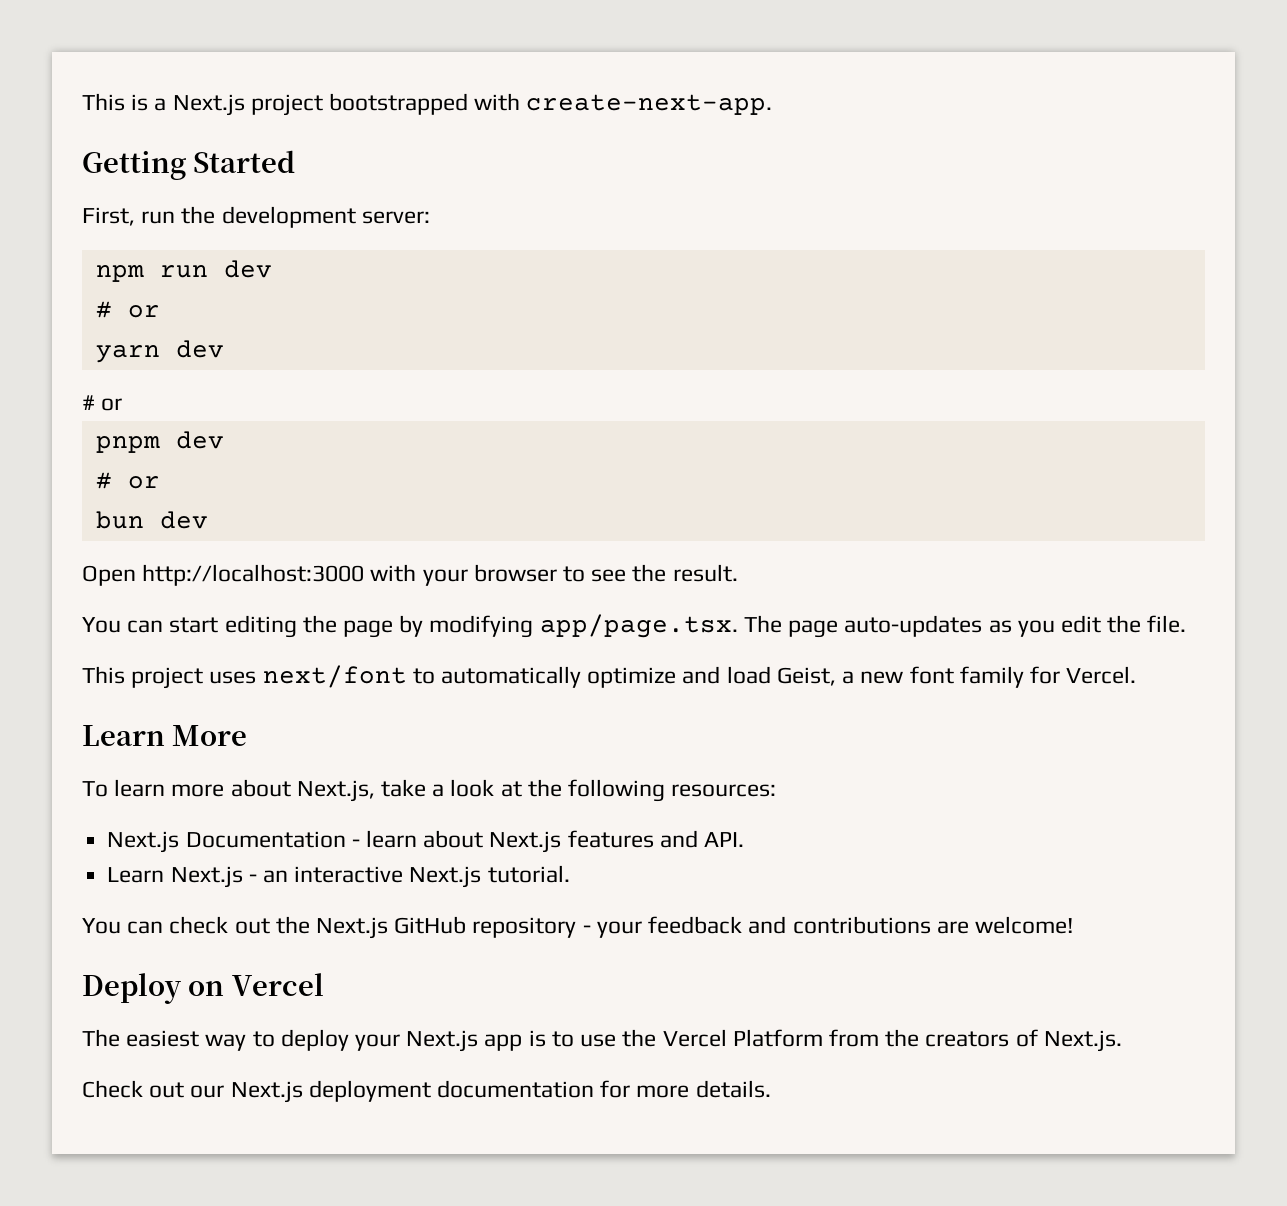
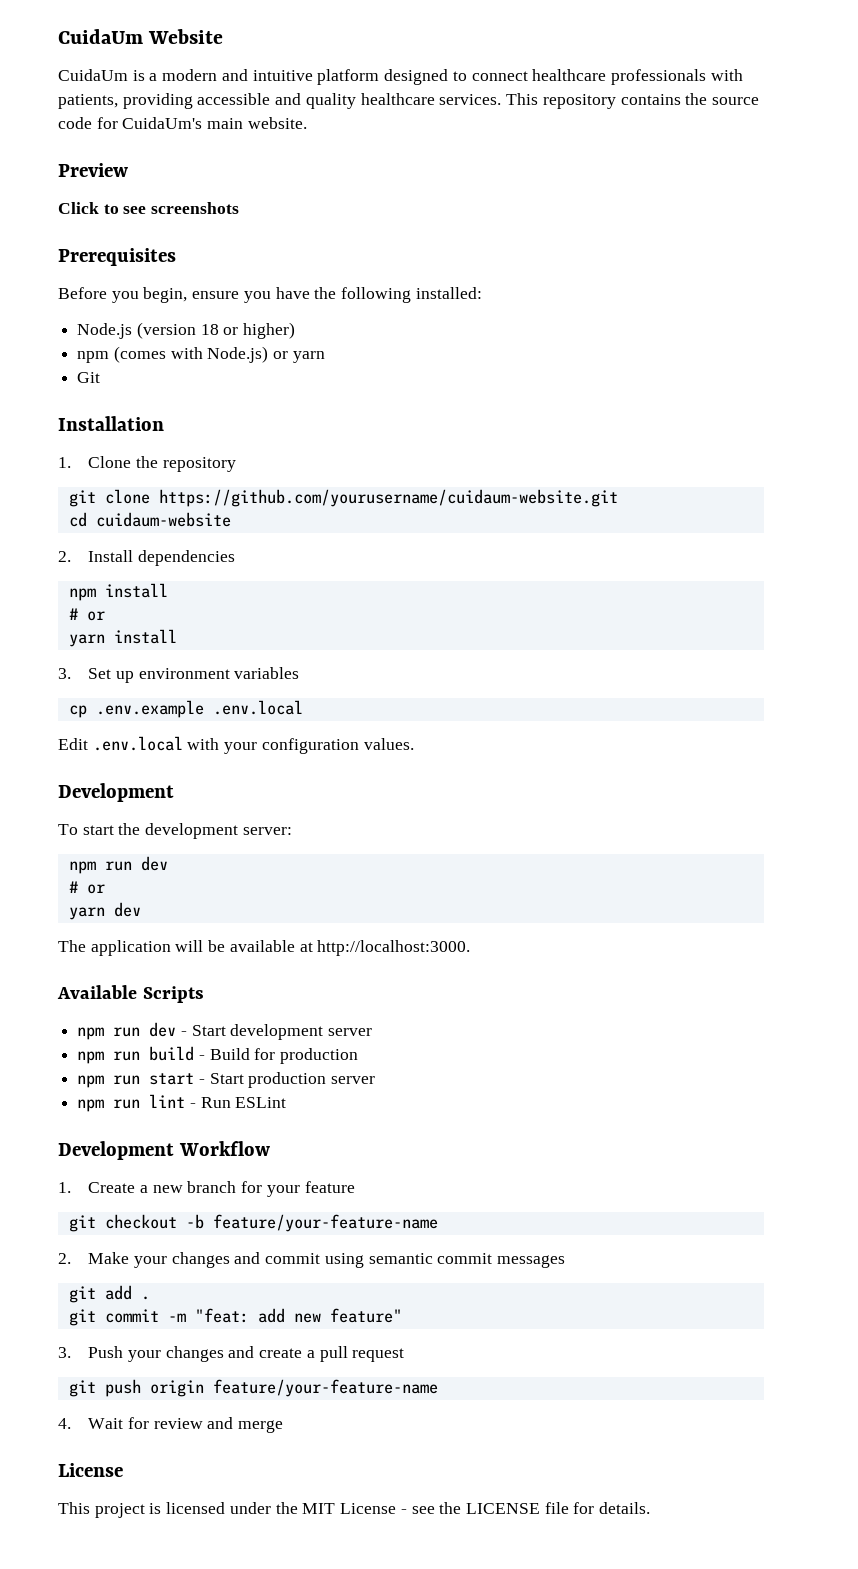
- This is a Next.js project bootstrapped with create-next-app.
- Getting Started
- First, run the development server:
+ CuidaUm Website
+ CuidaUm is a modern and intuitive platform designed to connect healthcare professionals with patients, providing accessible and quality healthcare services. This repository contains the source code for CuidaUm's main website.
+ Preview
+ Click to see screenshots
+ Prerequisites
+ Before you begin, ensure you have the following installed:
+ Node.js (version 18 or higher)
+ npm (comes with Node.js) or yarn
+ Git
+ Installation
+ 1. Clone the repository
+ git clone https://github.com/yourusername/cuidaum-website.git
+ cd cuidaum-website
+ 2. Install dependencies
+ npm install
+ # or
+ yarn install
+ 3. Set up environment variables
+ cp .env.example .env.local
+ Edit .env.local with your configuration values.
+ Development
+ To start the development server:
  yarn dev
- # or
- pnpm dev
- # or
- bun dev
- Open http://localhost:3000 with your browser to see the result.
- You can start editing the page by modifying app/page.tsx. The page auto-updates as you edit the file.
- This project uses next/font to automatically optimize and load Geist, a new font family for Vercel.
- Learn More
- To learn more about Next.js, take a look at the following resources:
- Next.js Documentation - learn about Next.js features and API.
- Learn Next.js - an interactive Next.js tutorial.
- You can check out the Next.js GitHub repository - your feedback and contributions are welcome!
- Deploy on Vercel
- The easiest way to deploy your Next.js app is to use the Vercel Platform from the creators of Next.js.
- Check out our Next.js deployment documentation for more details.
+ The application will be available at http://localhost:3000.
+ Available Scripts
+ npm run dev - Start development server
+ npm run build - Build for production
+ npm run start - Start production server
+ npm run lint - Run ESLint
+ Development Workflow
+ 1. Create a new branch for your feature
+ git checkout -b feature/your-feature-name
+ 2. Make your changes and commit using semantic commit messages
+ git add .
+ git commit -m "feat: add new feature"
+ 3. Push your changes and create a pull request
+ git push origin feature/your-feature-name
+ 4. Wait for review and merge
+ License
+ This project is licensed under the MIT License - see the LICENSE file for details.

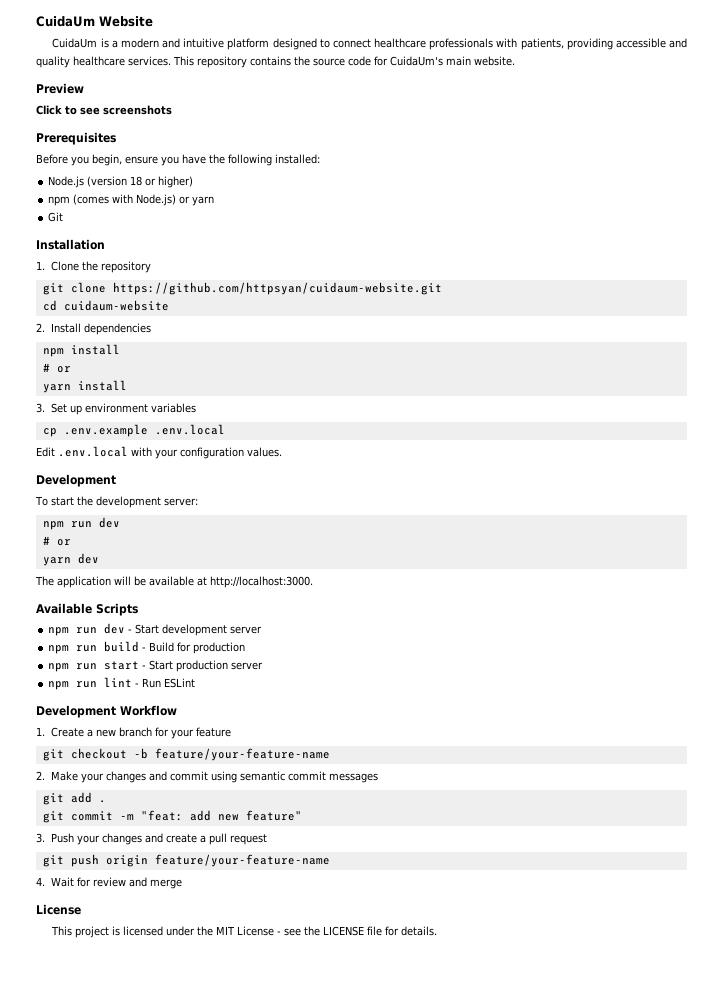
- git clone https://github.com/yourusername/cuidaum-website.git
+ git clone https://github.com/httpsyan/cuidaum-website.git

